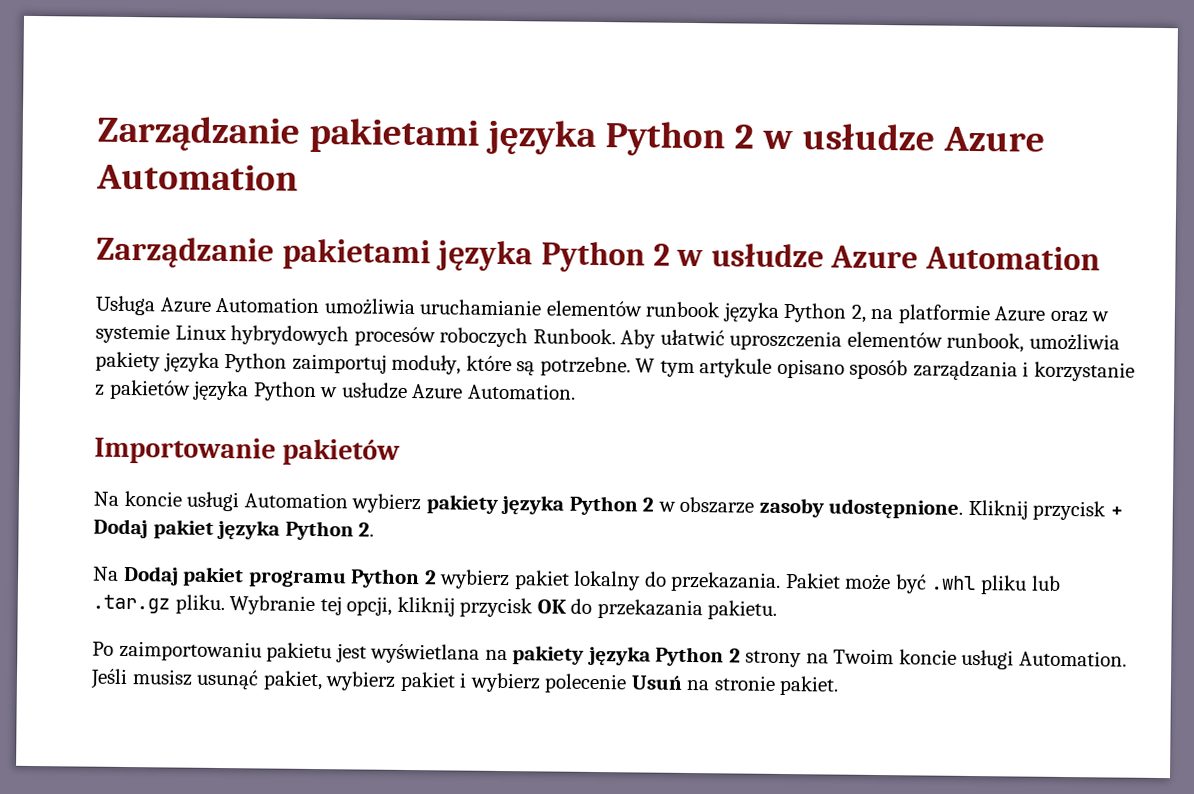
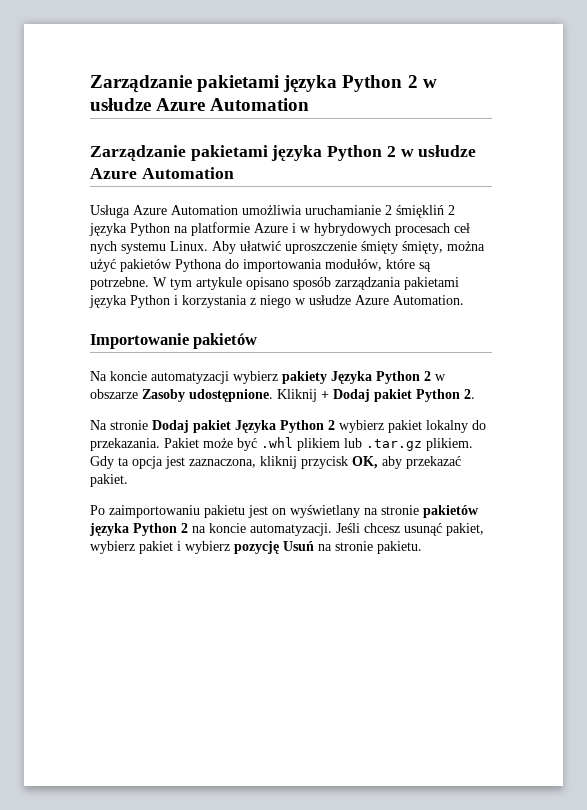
- Usługa Azure Automation umożliwia uruchamianie elementów runbook języka Python 2, na platformie Azure oraz w systemie Linux hybrydowych procesów roboczych Runbook. Aby ułatwić uproszczenia elementów runbook, umożliwia pakiety języka Python zaimportuj moduły, które są potrzebne.
+ Usługa Azure Automation umożliwia uruchamianie 2 śmiękliń 2 języka Python na platformie Azure i w hybrydowych procesach ceł nych systemu Linux. Aby ułatwić uproszczenie śmięty śmięty, można użyć pakietów Pythona do importowania modułów, które są potrzebne.
- W tym artykule opisano sposób zarządzania i korzystanie z pakietów języka Python w usłudze Azure Automation.
+ W tym artykule opisano sposób zarządzania pakietami języka Python i korzystania z niego w usłudze Azure Automation.
- Na koncie usługi Automation wybierz pakiety języka Python 2 w obszarze zasoby udostępnione.
+ Na koncie automatyzacji wybierz pakiety Języka Python 2 w obszarze Zasoby udostępnione.
- Kliknij przycisk + Dodaj pakiet języka Python 2.
+ Kliknij + Dodaj pakiet Python 2.
- Na Dodaj pakiet programu Python 2 wybierz pakiet lokalny do przekazania.
+ Na stronie Dodaj pakiet Języka Python 2 wybierz pakiet lokalny do przekazania.
- Pakiet może być .whl pliku lub .tar.gz pliku. Wybranie tej opcji, kliknij przycisk OK do przekazania pakietu.
- Po zaimportowaniu pakietu jest wyświetlana na pakiety języka Python 2 strony na Twoim koncie usługi Automation. Jeśli musisz usunąć pakiet, wybierz pakiet i wybierz polecenie Usuń na stronie pakiet.
+ Pakiet może być .whl plikiem lub .tar.gz plikiem. Gdy ta opcja jest zaznaczona, kliknij przycisk OK, aby przekazać pakiet.
+ Po zaimportowaniu pakietu jest on wyświetlany na stronie pakietów języka Python 2 na koncie automatyzacji. Jeśli chcesz usunąć pakiet, wybierz pakiet i wybierz pozycję Usuń na stronie pakietu.

